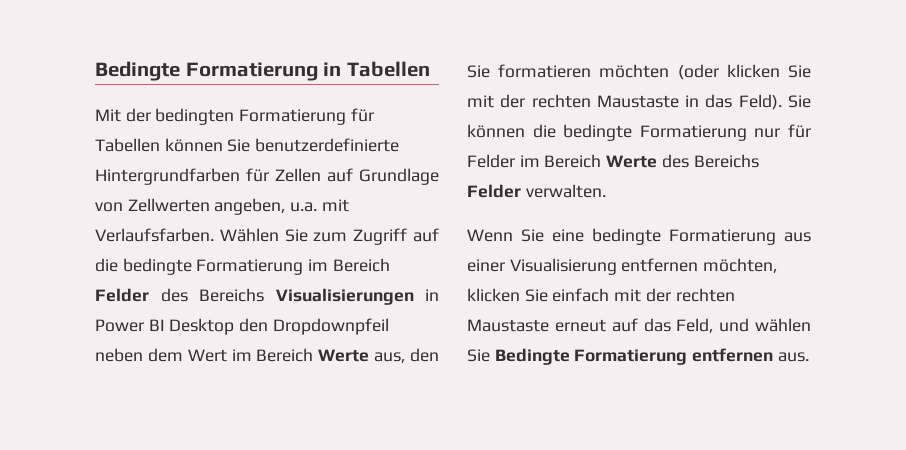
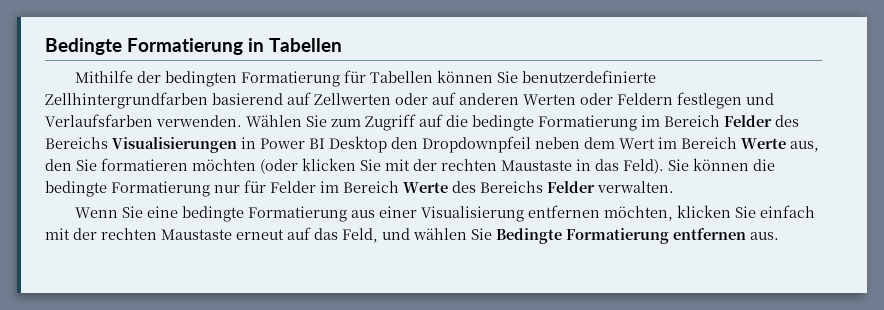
- Mit der bedingten Formatierung für Tabellen können Sie benutzerdefinierte Hintergrundfarben für Zellen auf Grundlage von Zellwerten angeben, u.a. mit Verlaufsfarben.
+ Mithilfe der bedingten Formatierung für Tabellen können Sie benutzerdefinierte Zellhintergrundfarben basierend auf Zellwerten oder auf anderen Werten oder Feldern festlegen und Verlaufsfarben verwenden.

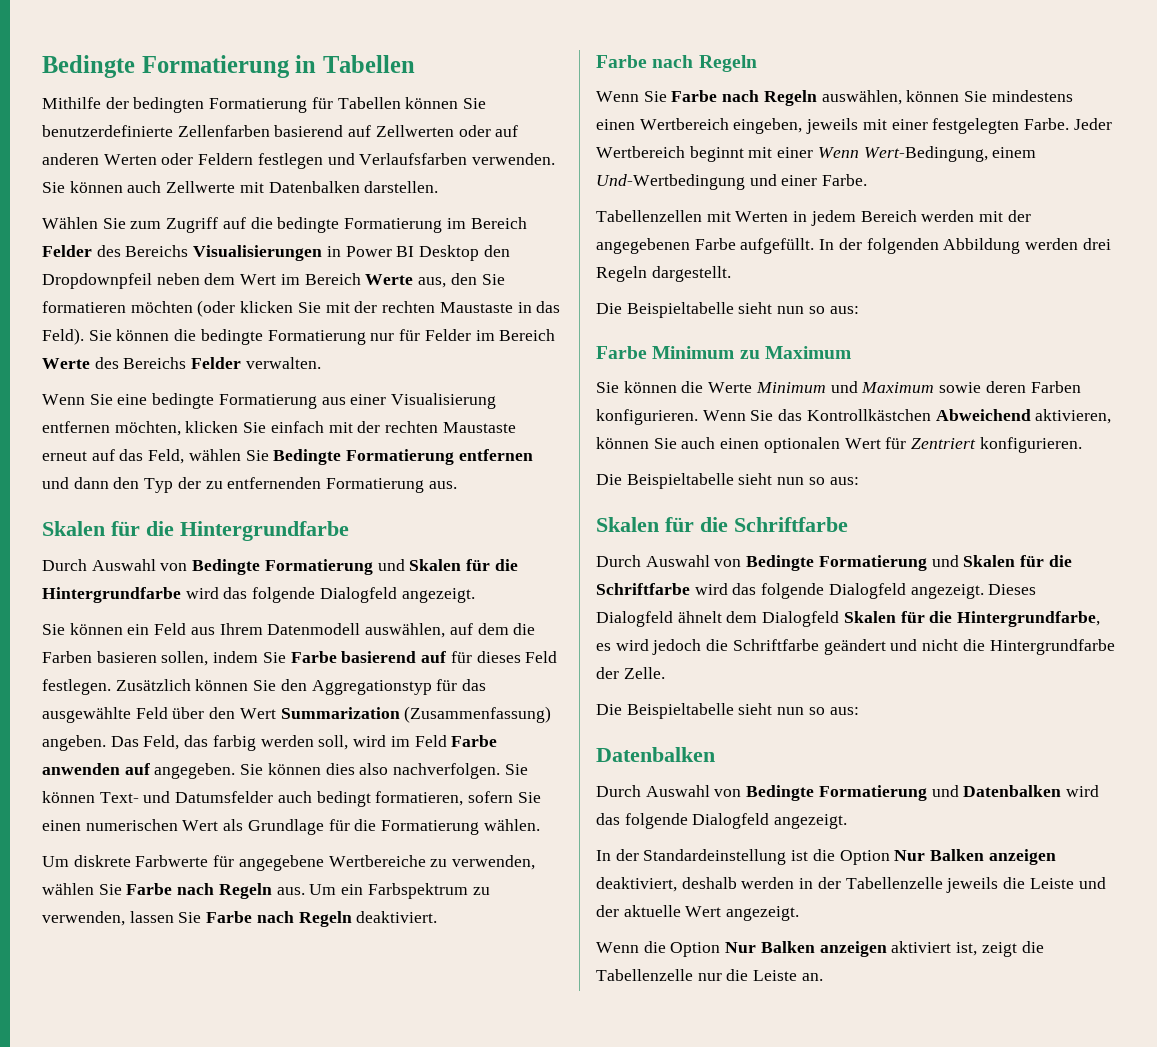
- Mithilfe der bedingten Formatierung für Tabellen können Sie benutzerdefinierte Zellhintergrundfarben basierend auf Zellwerten oder auf anderen Werten oder Feldern festlegen und Verlaufsfarben verwenden. Wählen Sie zum Zugriff auf die bedingte Formatierung im Bereich Felder des Bereichs Visualisierungen in Power BI Desktop den Dropdownpfeil neben dem Wert im Bereich Werte aus, den Sie formatieren möchten (oder klicken Sie mit der rechten Maustaste in das Feld).
+ Mithilfe der bedingten Formatierung für Tabellen können Sie benutzerdefinierte Zellenfarben basierend auf Zellwerten oder auf anderen Werten oder Feldern festlegen und Verlaufsfarben verwenden. Sie können auch Zellwerte mit Datenbalken darstellen.
+ Wählen Sie zum Zugriff auf die bedingte Formatierung im Bereich Felder des Bereichs Visualisierungen in Power BI Desktop den Dropdownpfeil neben dem Wert im Bereich Werte aus, den Sie formatieren möchten (oder klicken Sie mit der rechten Maustaste in das Feld).
- Wenn Sie eine bedingte Formatierung aus einer Visualisierung entfernen möchten, klicken Sie einfach mit der rechten Maustaste erneut auf das Feld, und wählen Sie Bedingte Formatierung entfernen aus.
+ Wenn Sie eine bedingte Formatierung aus einer Visualisierung entfernen möchten, klicken Sie einfach mit der rechten Maustaste erneut auf das Feld, wählen Sie Bedingte Formatierung entfernen und dann den Typ der zu entfernenden Formatierung aus.
+ Skalen für die Hintergrundfarbe
+ Durch Auswahl von Bedingte Formatierung und Skalen für die Hintergrundfarbe wird das folgende Dialogfeld angezeigt.
+ Sie können ein Feld aus Ihrem Datenmodell auswählen, auf dem die Farben basieren sollen, indem Sie Farbe basierend auf für dieses Feld festlegen. Zusätzlich können Sie den Aggregationstyp für das ausgewählte Feld über den Wert Summarization (Zusammenfassung) angeben. Das Feld, das farbig werden soll, wird im Feld Farbe anwenden auf angegeben. Sie können dies also nachverfolgen. Sie können Text- und Datumsfelder auch bedingt formatieren, sofern Sie einen numerischen Wert als Grundlage für die Formatierung wählen.
+ Um diskrete Farbwerte für angegebene Wertbereiche zu verwenden, wählen Sie Farbe nach Regeln aus. Um ein Farbspektrum zu verwenden, lassen Sie Farbe nach Regeln deaktiviert.
+ Farbe nach Regeln
+ Wenn Sie Farbe nach Regeln auswählen, können Sie mindestens einen Wertbereich eingeben, jeweils mit einer festgelegten Farbe. Jeder Wertbereich beginnt mit einer Wenn Wert-Bedingung, einem Und-Wertbedingung und einer Farbe.
+ Tabellenzellen mit Werten in jedem Bereich werden mit der angegebenen Farbe aufgefüllt. In der folgenden Abbildung werden drei Regeln dargestellt.
+ Die Beispieltabelle sieht nun so aus:
+ Farbe Minimum zu Maximum
+ Sie können die Werte Minimum und Maximum sowie deren Farben konfigurieren. Wenn Sie das Kontrollkästchen Abweichend aktivieren, können Sie auch einen optionalen Wert für Zentriert konfigurieren.
+ Die Beispieltabelle sieht nun so aus:
+ Skalen für die Schriftfarbe
+ Durch Auswahl von Bedingte Formatierung und Skalen für die Schriftfarbe wird das folgende Dialogfeld angezeigt. Dieses Dialogfeld ähnelt dem Dialogfeld Skalen für die Hintergrundfarbe, es wird jedoch die Schriftfarbe geändert und nicht die Hintergrundfarbe der Zelle.
+ Die Beispieltabelle sieht nun so aus:
+ Datenbalken
+ Durch Auswahl von Bedingte Formatierung und Datenbalken wird das folgende Dialogfeld angezeigt.
+ In der Standardeinstellung ist die Option Nur Balken anzeigen deaktiviert, deshalb werden in der Tabellenzelle jeweils die Leiste und der aktuelle Wert angezeigt.
+ Wenn die Option Nur Balken anzeigen aktiviert ist, zeigt die Tabellenzelle nur die Leiste an.

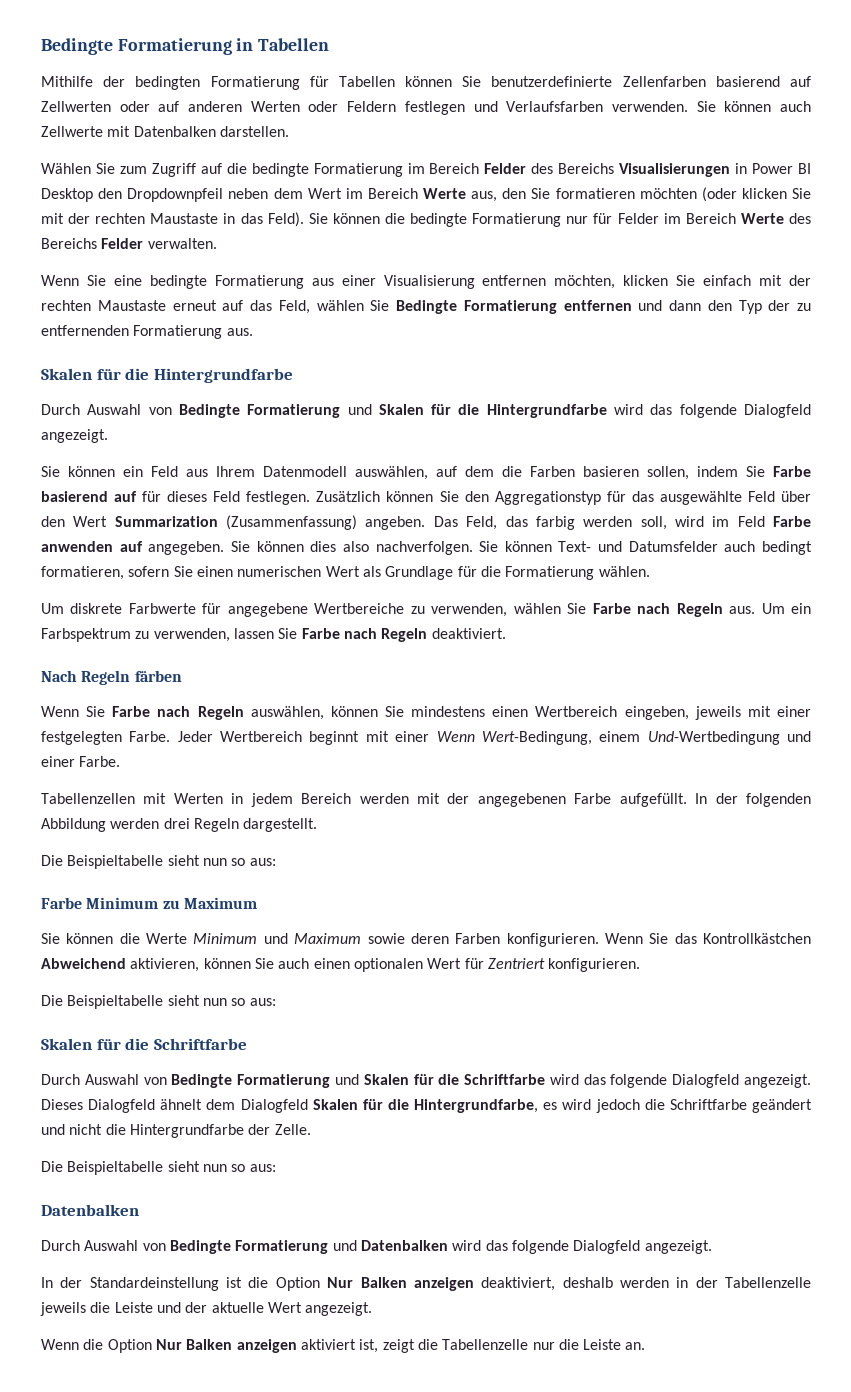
  Um ein Farbspektrum zu verwenden, lassen Sie Farbe nach Regeln deaktiviert.
- Farbe nach Regeln
+ Nach Regeln färben

